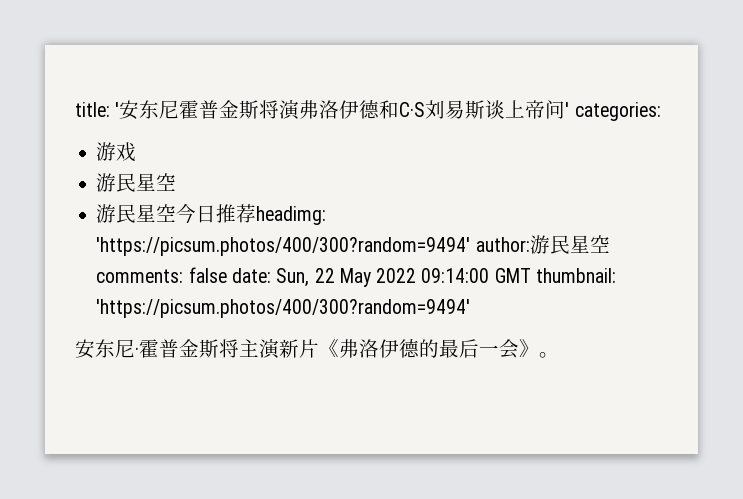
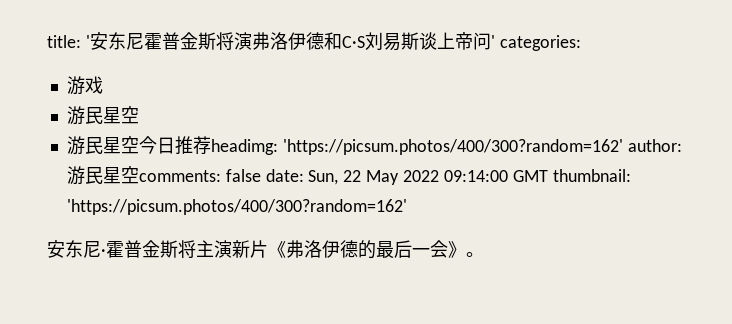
- 游民星空今日推荐headimg: 'https://picsum.photos/400/300?random=9494' author:游民星空comments: false date: Sun, 22 May 2022 09:14:00 GMT thumbnail: 'https://picsum.photos/400/300?random=9494'
+ 游民星空今日推荐headimg: 'https://picsum.photos/400/300?random=162' author:游民星空comments: false date: Sun, 22 May 2022 09:14:00 GMT thumbnail: 'https://picsum.photos/400/300?random=162'

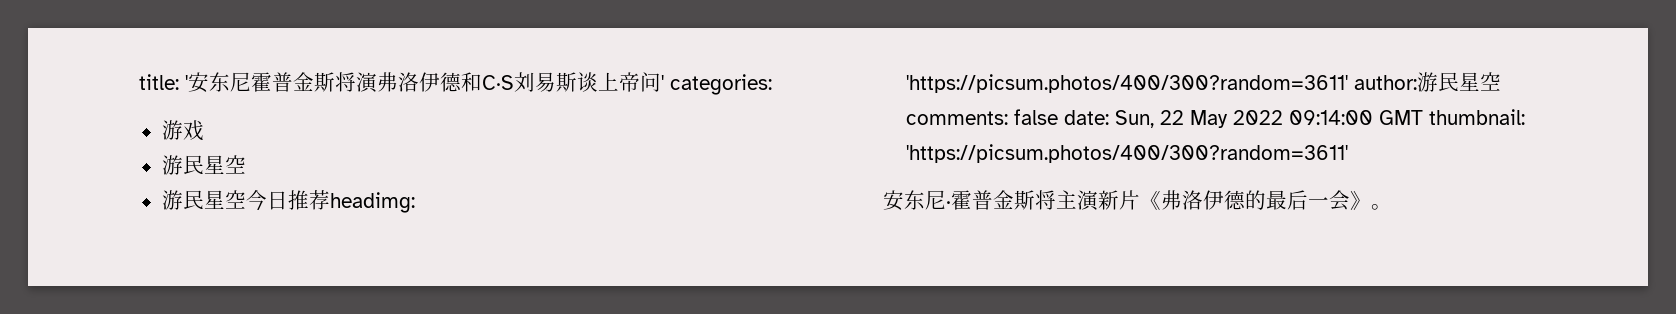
- 游民星空今日推荐headimg: 'https://picsum.photos/400/300?random=162' author:游民星空comments: false date: Sun, 22 May 2022 09:14:00 GMT thumbnail: 'https://picsum.photos/400/300?random=162'
+ 游民星空今日推荐headimg: 'https://picsum.photos/400/300?random=3611' author:游民星空comments: false date: Sun, 22 May 2022 09:14:00 GMT thumbnail: 'https://picsum.photos/400/300?random=3611'

